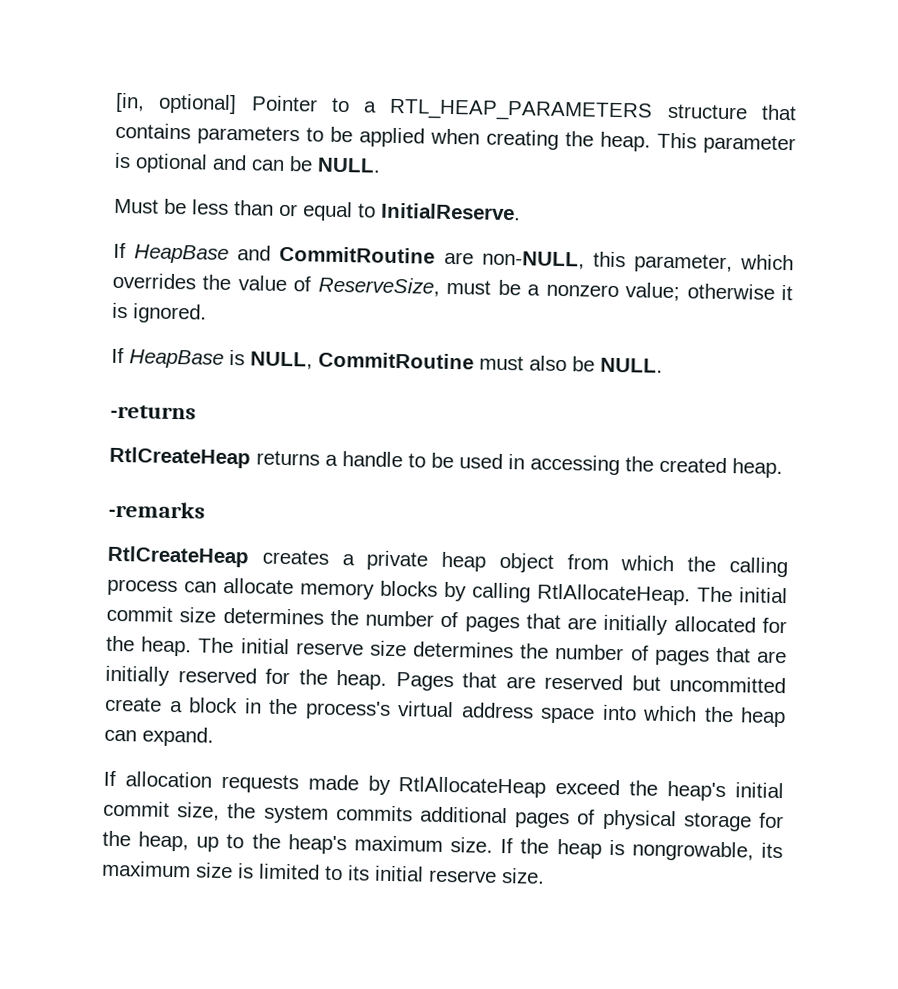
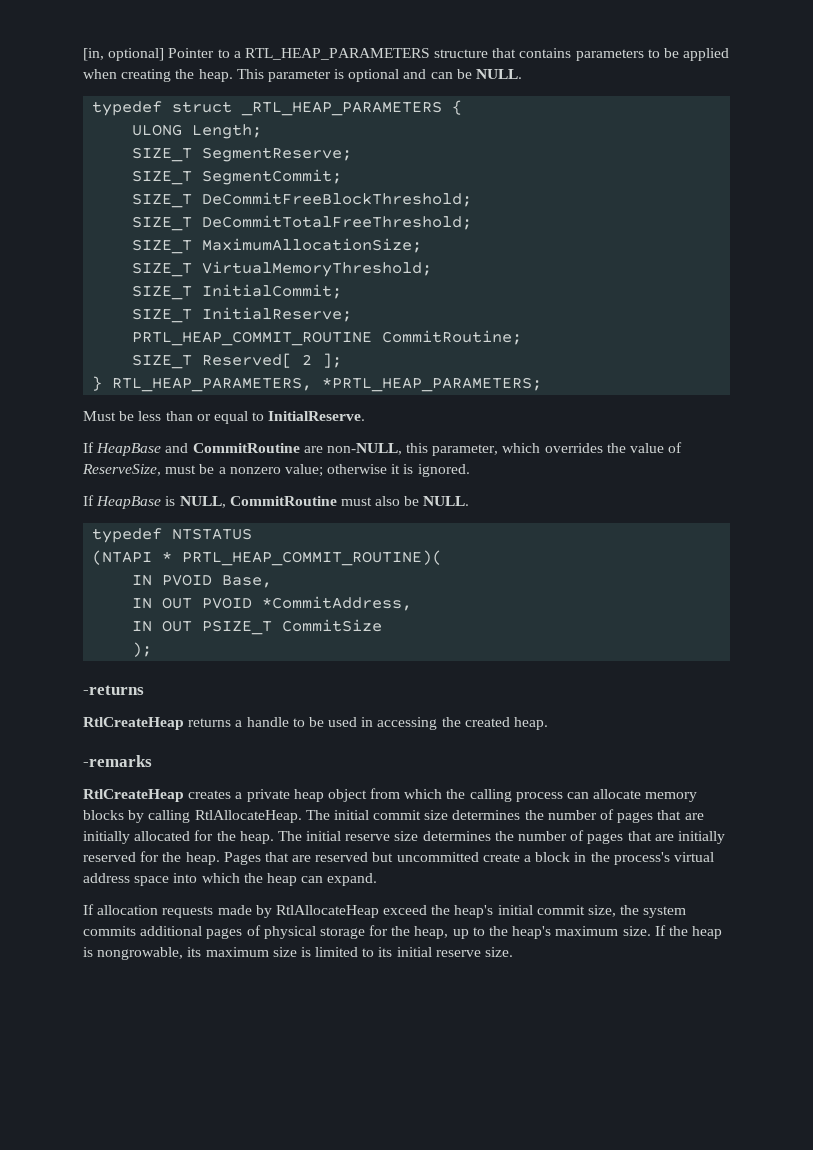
+ typedef struct _RTL_HEAP_PARAMETERS {
+ ULONG Length;
+ SIZE_T SegmentReserve;
+ SIZE_T SegmentCommit;
+ SIZE_T DeCommitFreeBlockThreshold;
+ SIZE_T DeCommitTotalFreeThreshold;
+ SIZE_T MaximumAllocationSize;
+ SIZE_T VirtualMemoryThreshold;
+ SIZE_T InitialCommit;
+ SIZE_T InitialReserve;
+ PRTL_HEAP_COMMIT_ROUTINE CommitRoutine;
+ SIZE_T Reserved[ 2 ];
+ } RTL_HEAP_PARAMETERS, *PRTL_HEAP_PARAMETERS;
+ typedef NTSTATUS
+ (NTAPI * PRTL_HEAP_COMMIT_ROUTINE)(
+ IN PVOID Base,
+ IN OUT PVOID *CommitAddress,
+ IN OUT PSIZE_T CommitSize
+ );

